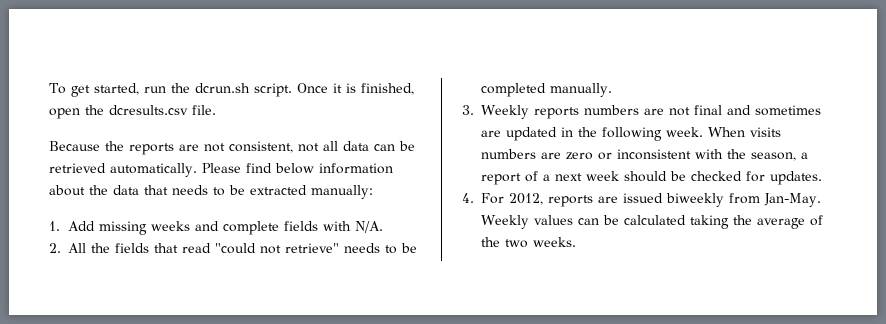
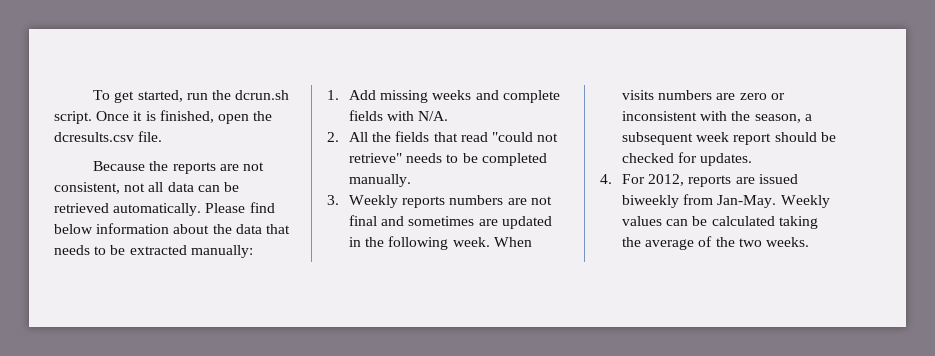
- When visits numbers are zero or inconsistent with the season, a report of a next week should be checked for updates.
+ When visits numbers are zero or inconsistent with the season, a subsequent week report should be checked for updates.

